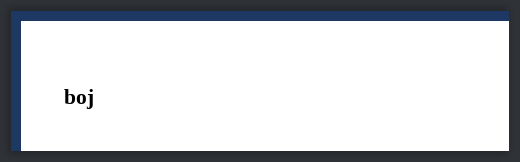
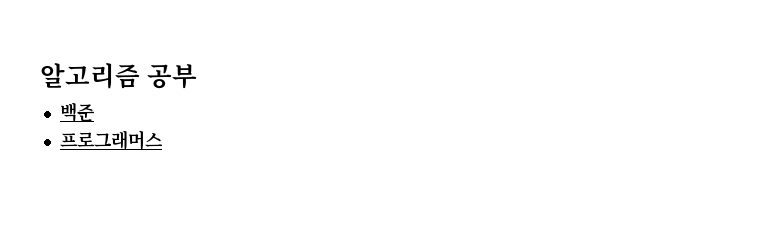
- boj
+ 알고리즘 공부
+ 백준
+ 프로그래머스

